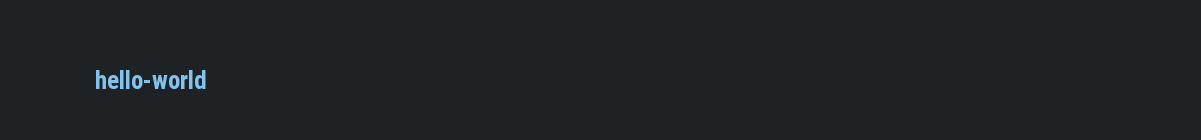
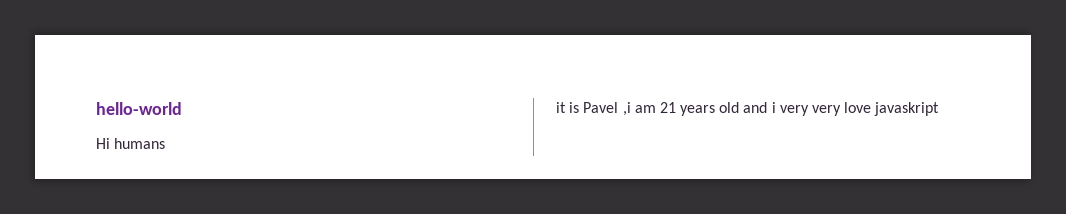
+ Hi humans
+ it is Pavel ,i am 21 years old and i very very love javaskript

